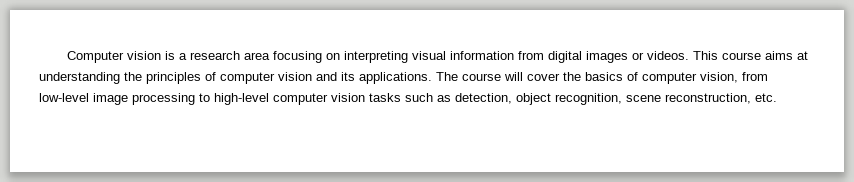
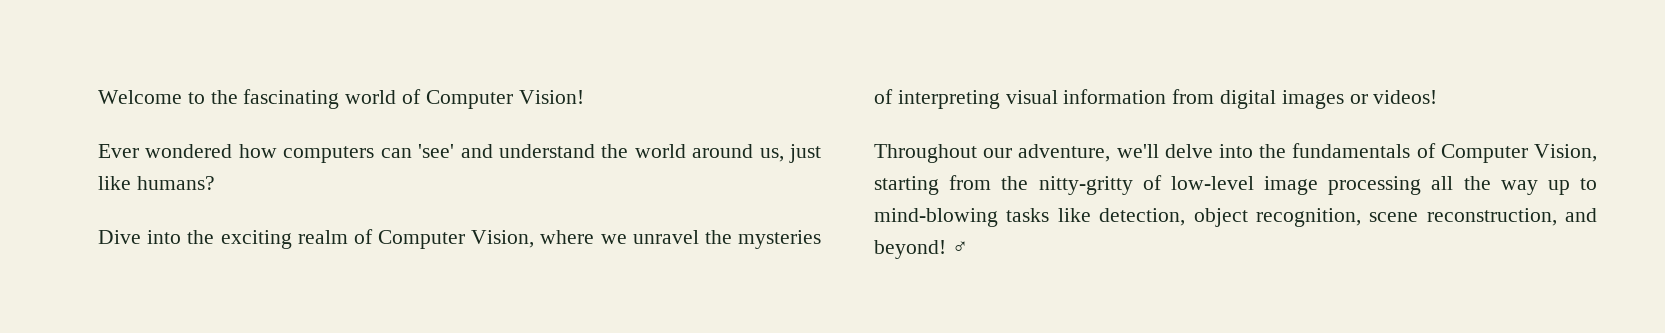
- Computer vision is a research area focusing on interpreting visual information from digital images or videos. This course aims at understanding the principles of computer vision and its applications. The course will cover the basics of computer vision, from low-level image processing to high-level computer vision tasks such as detection, object recognition, scene reconstruction, etc.
+ Welcome to the fascinating world of Computer Vision!
+ Ever wondered how computers can 'see' and understand the world around us, just like humans?
+ Dive into the exciting realm of Computer Vision, where we unravel the mysteries of interpreting visual information from digital images or videos!
+ Throughout our adventure, we'll delve into the fundamentals of Computer Vision, starting from the nitty-gritty of low-level image processing all the way up to mind-blowing tasks like detection, object recognition, scene reconstruction, and beyond! ♂

